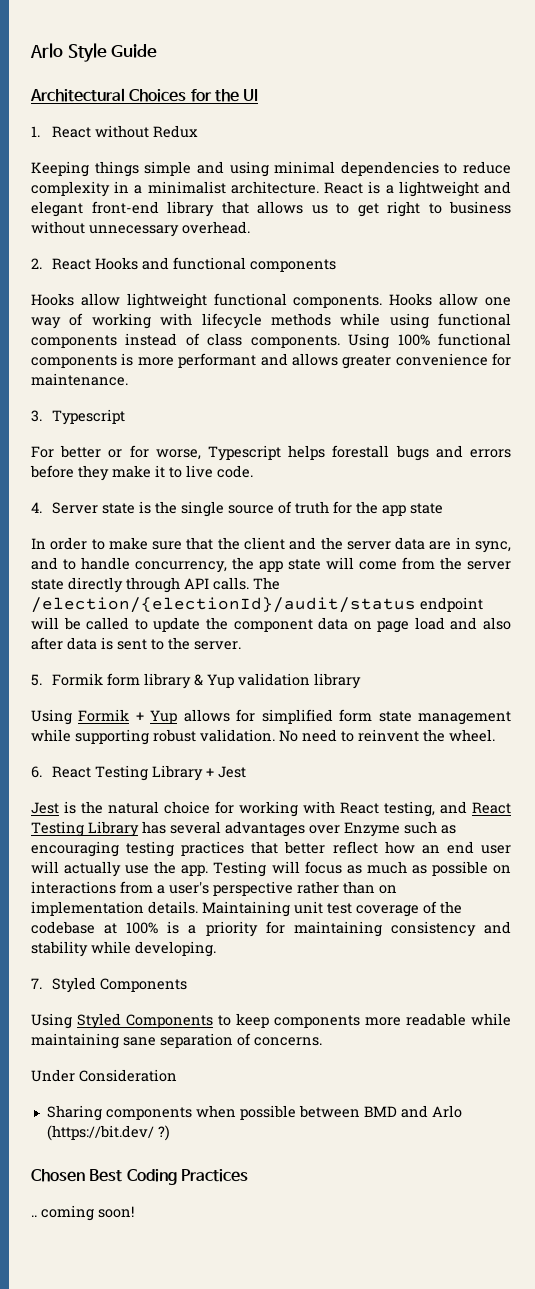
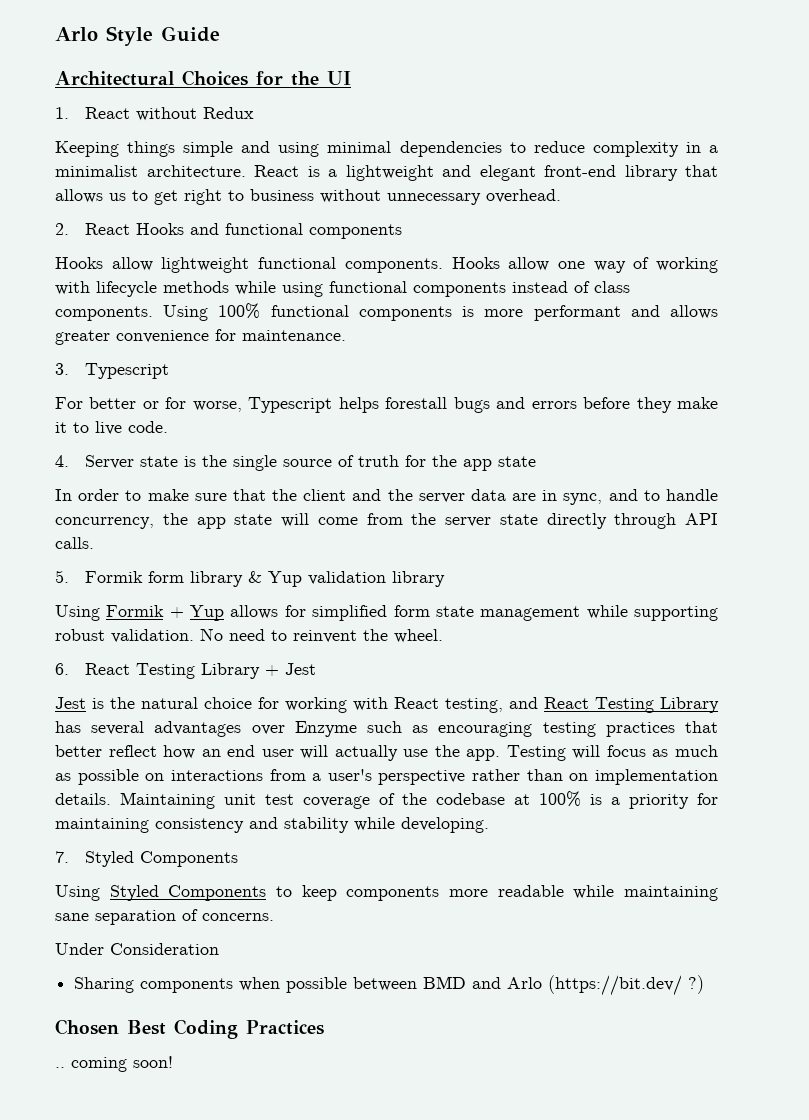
- The /election/{electionId}/audit/status endpoint will be called to update the component data on page load and also after data is sent to the server.

